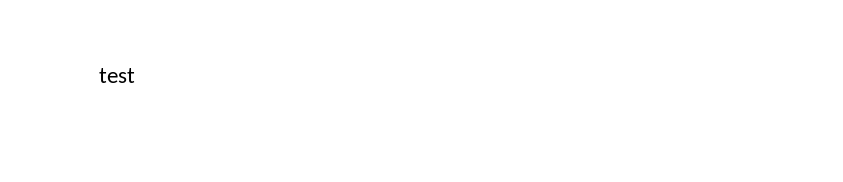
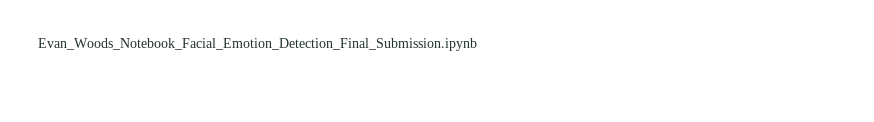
- test
+ Evan_Woods_Notebook_Facial_Emotion_Detection_Final_Submission.ipynb

